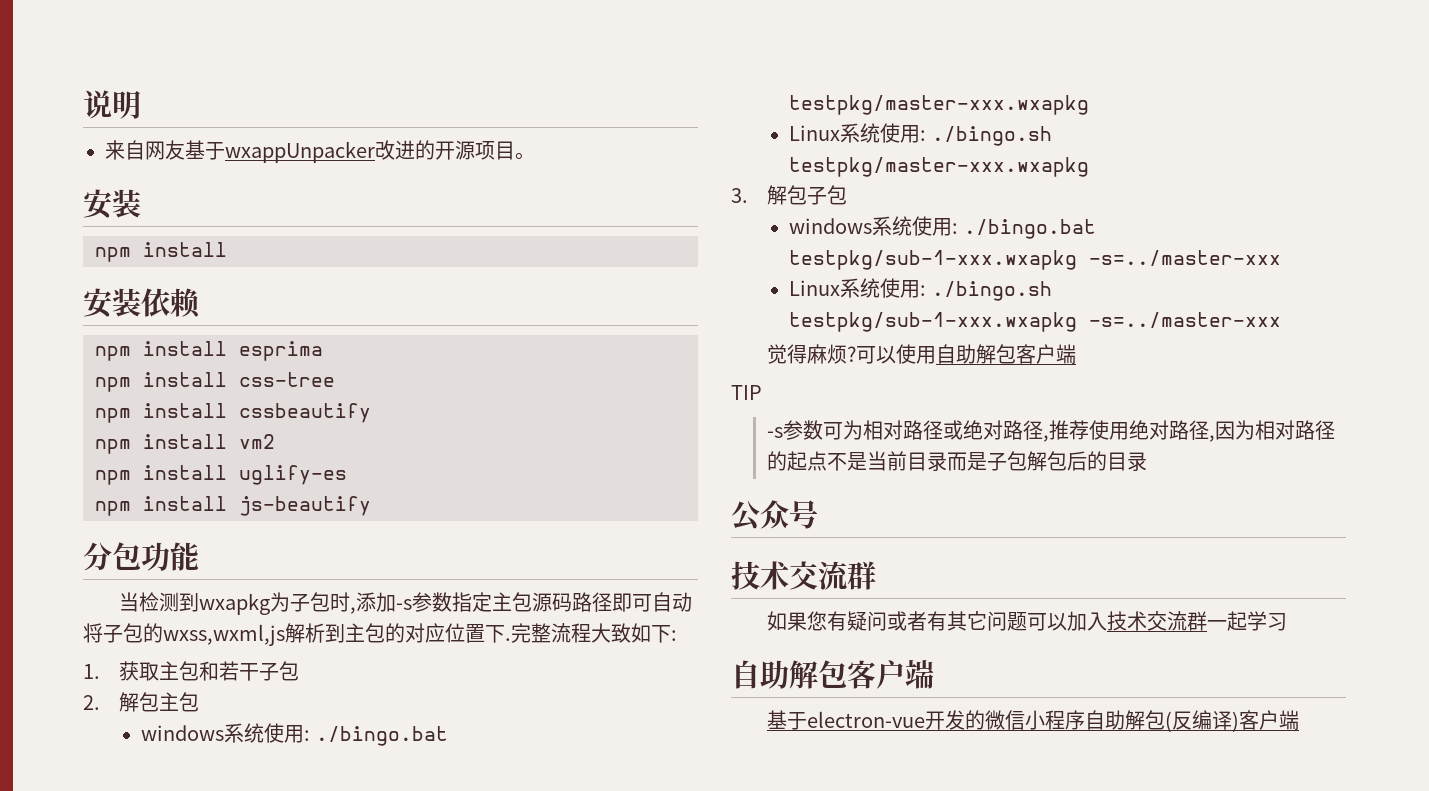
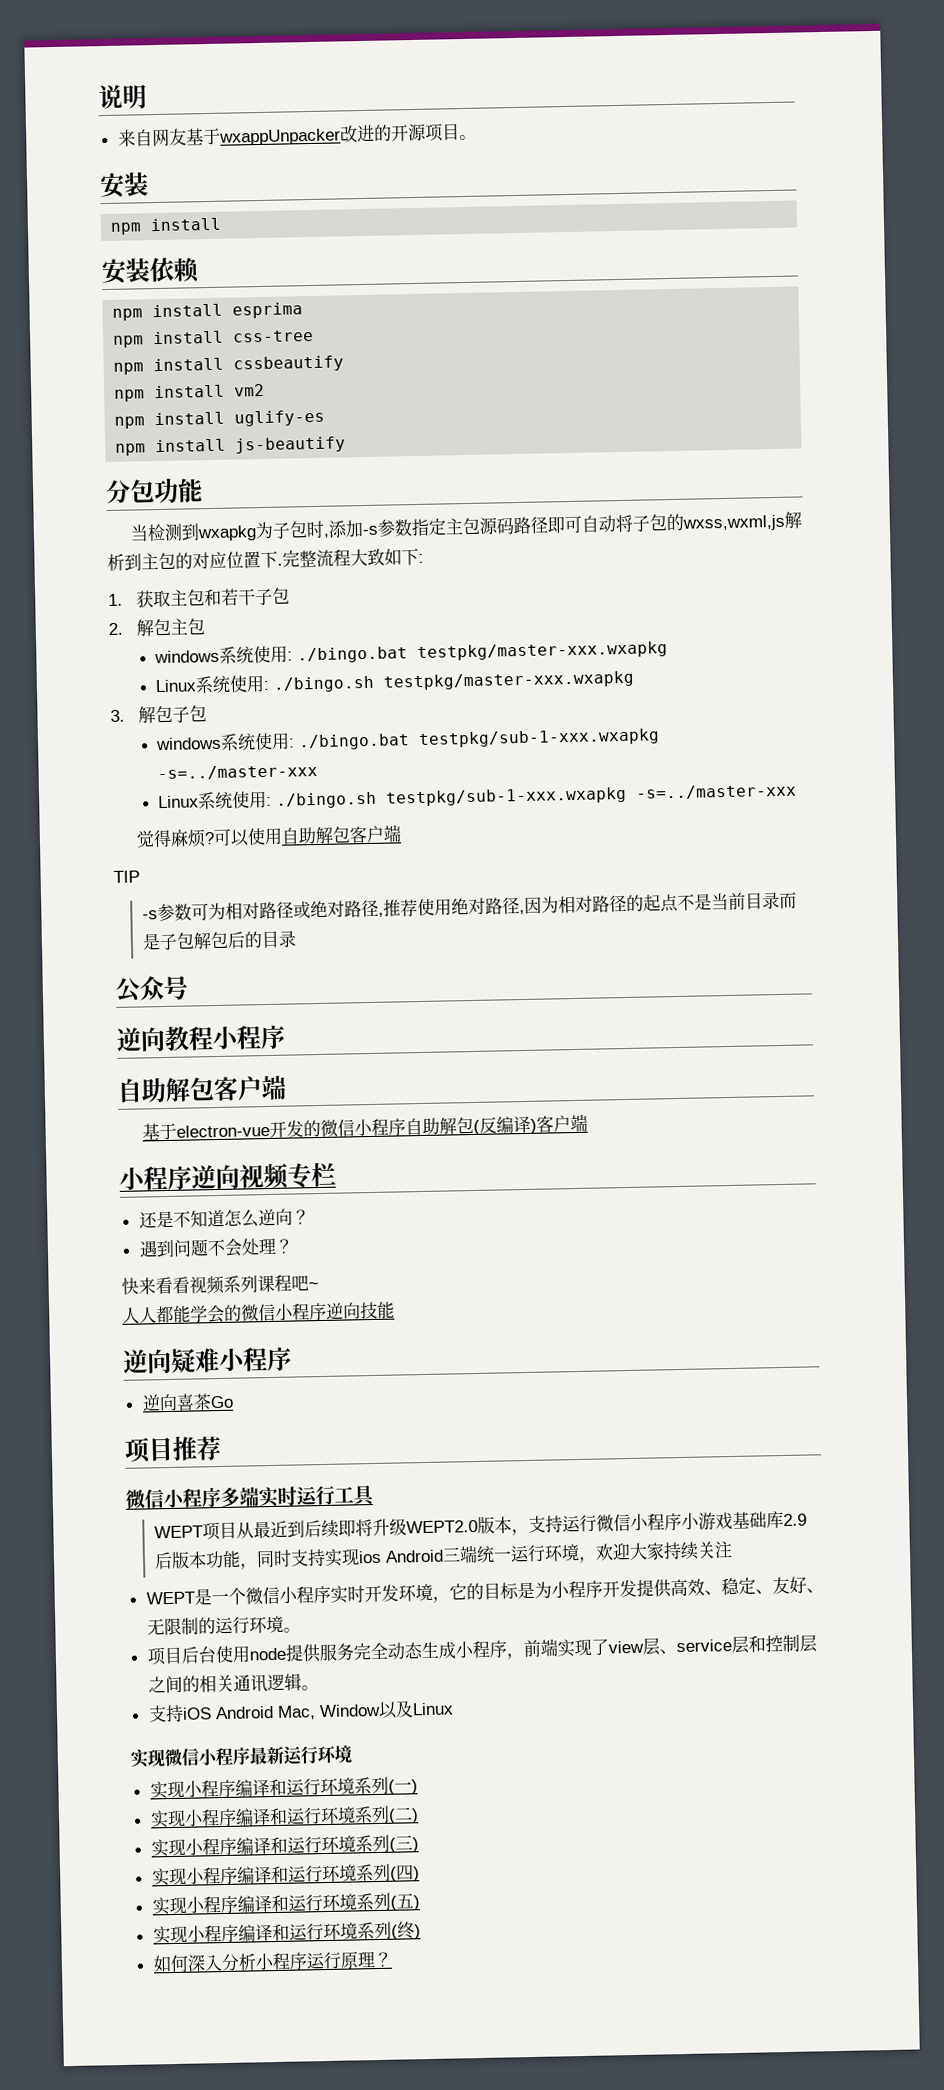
  公众号
- 技术交流群
- 如果您有疑问或者有其它问题可以加入技术交流群一起学习
+ 逆向教程小程序
+ 小程序逆向视频专栏
+ 还是不知道怎么逆向？
+ 遇到问题不会处理？
+ 快来看看视频系列课程吧~
+ 人人都能学会的微信小程序逆向技能
+ 逆向疑难小程序
+ 逆向喜茶Go
+ 项目推荐
+ 微信小程序多端实时运行工具
+ WEPT项目从最近到后续即将升级WEPT2.0版本，支持运行微信小程序小游戏基础库2.9后版本功能，同时支持实现ios Android三端统一运行环境，欢迎大家持续关注
+ WEPT是一个微信小程序实时开发环境，它的目标是为小程序开发提供高效、稳定、友好、无限制的运行环境。
+ 项目后台使用node提供服务完全动态生成小程序，前端实现了view层、service层和控制层之间的相关通讯逻辑。
+ 支持iOS Android Mac, Window以及Linux
+ 实现微信小程序最新运行环境
+ 实现小程序编译和运行环境系列(一)
+ 实现小程序编译和运行环境系列(二)
+ 实现小程序编译和运行环境系列(三)
+ 实现小程序编译和运行环境系列(四)
+ 实现小程序编译和运行环境系列(五)
+ 实现小程序编译和运行环境系列(终)
+ 如何深入分析小程序运行原理？

